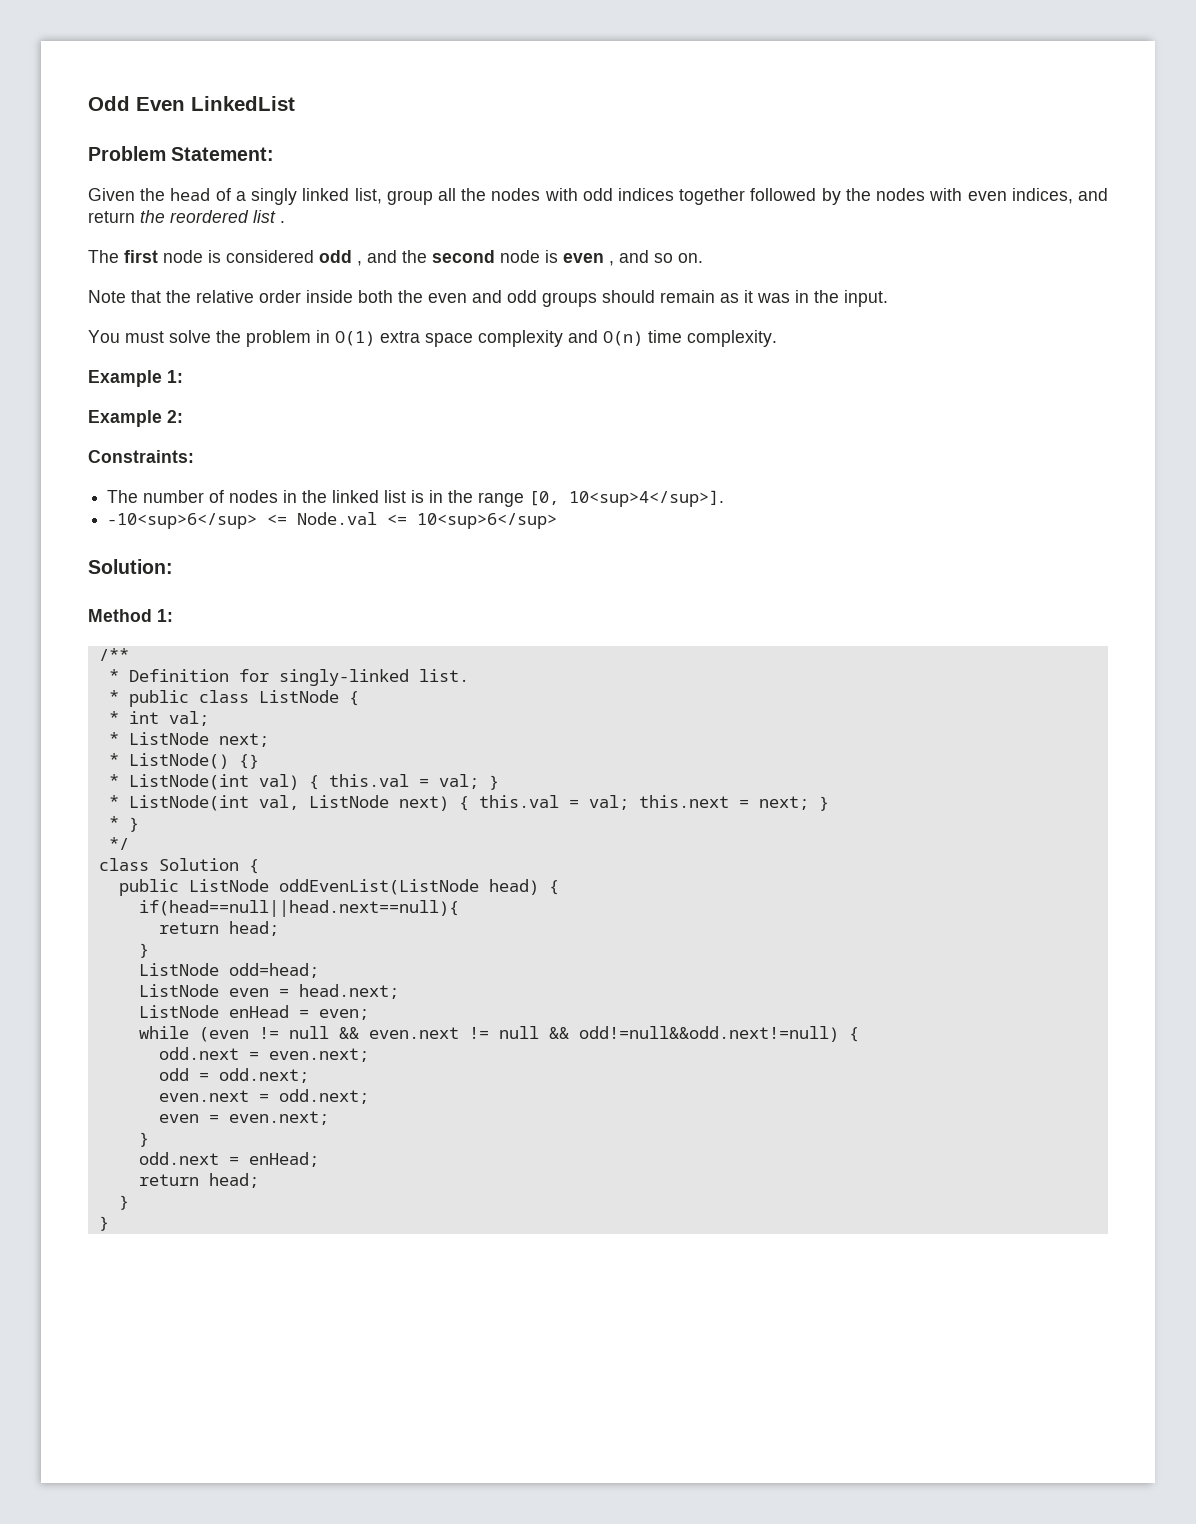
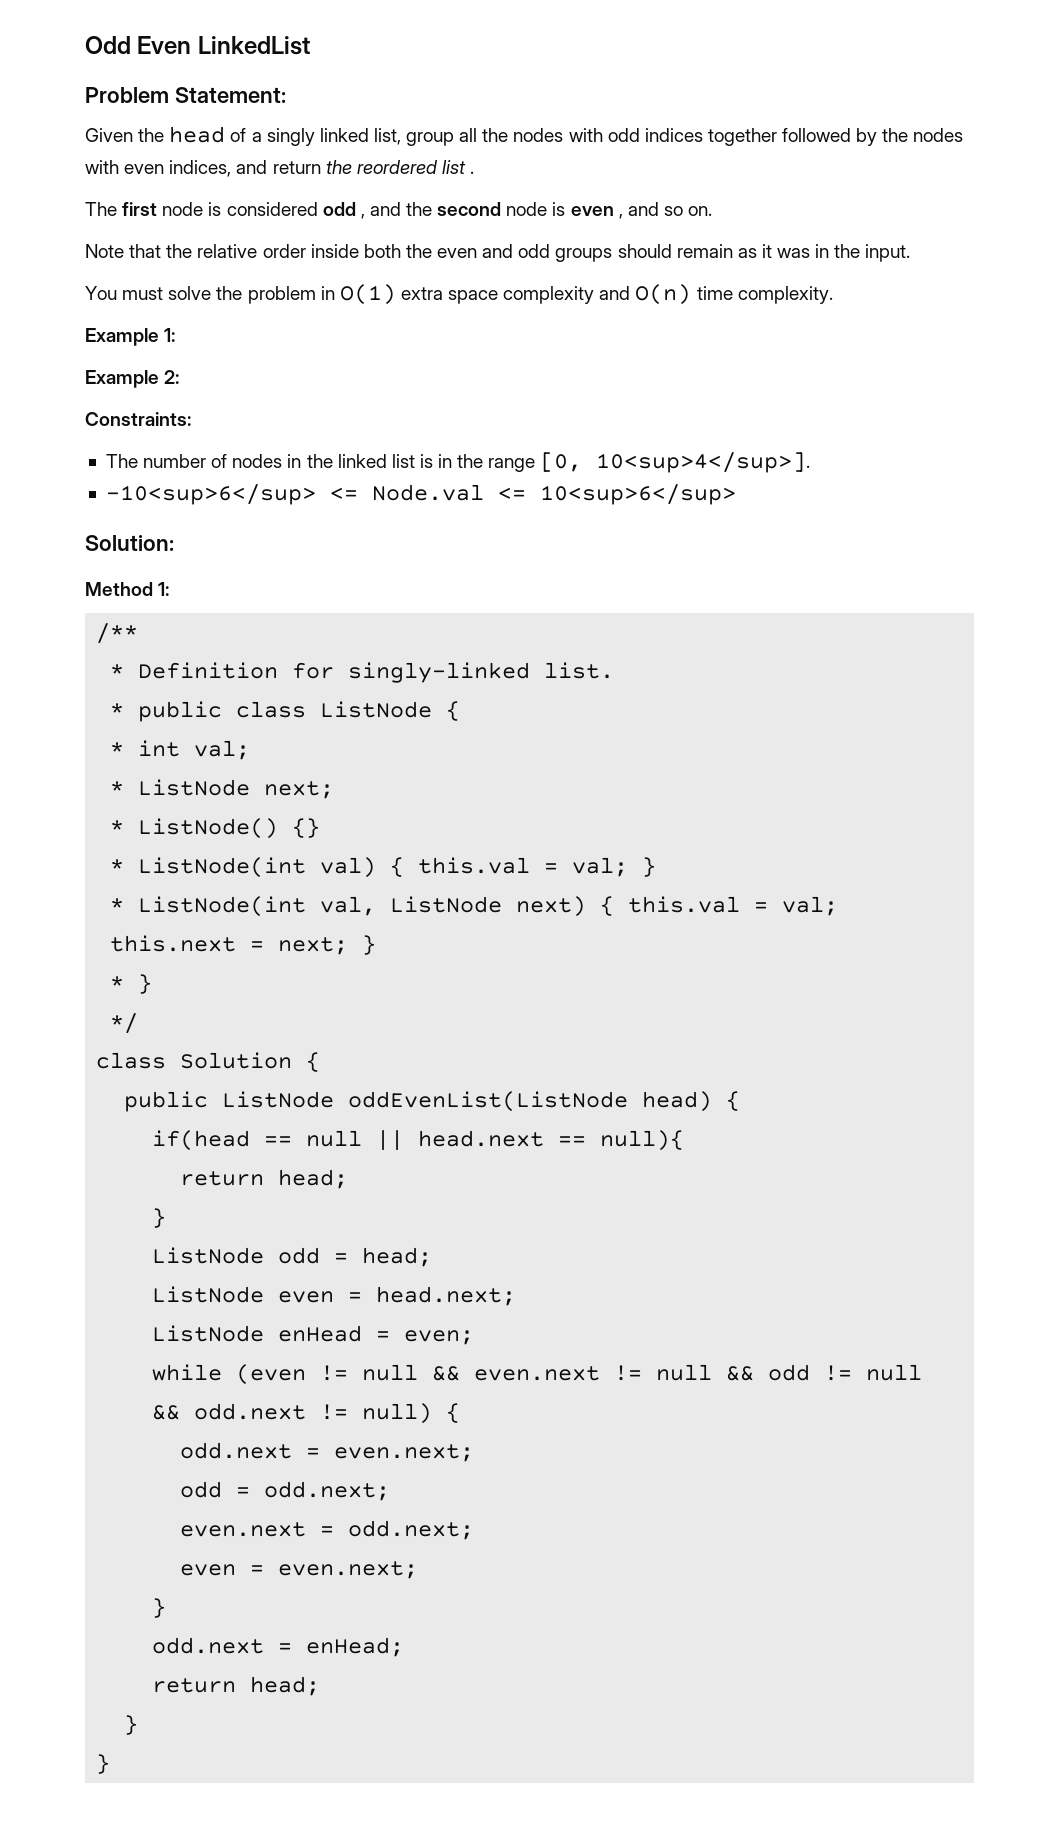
- if(head==null||head.next==null){
+ if(head == null || head.next == null){
- ListNode odd=head;
+ ListNode odd = head;
- while (even != null && even.next != null && odd!=null&&odd.next!=null) {
+ while (even != null && even.next != null && odd != null && odd.next != null) {

